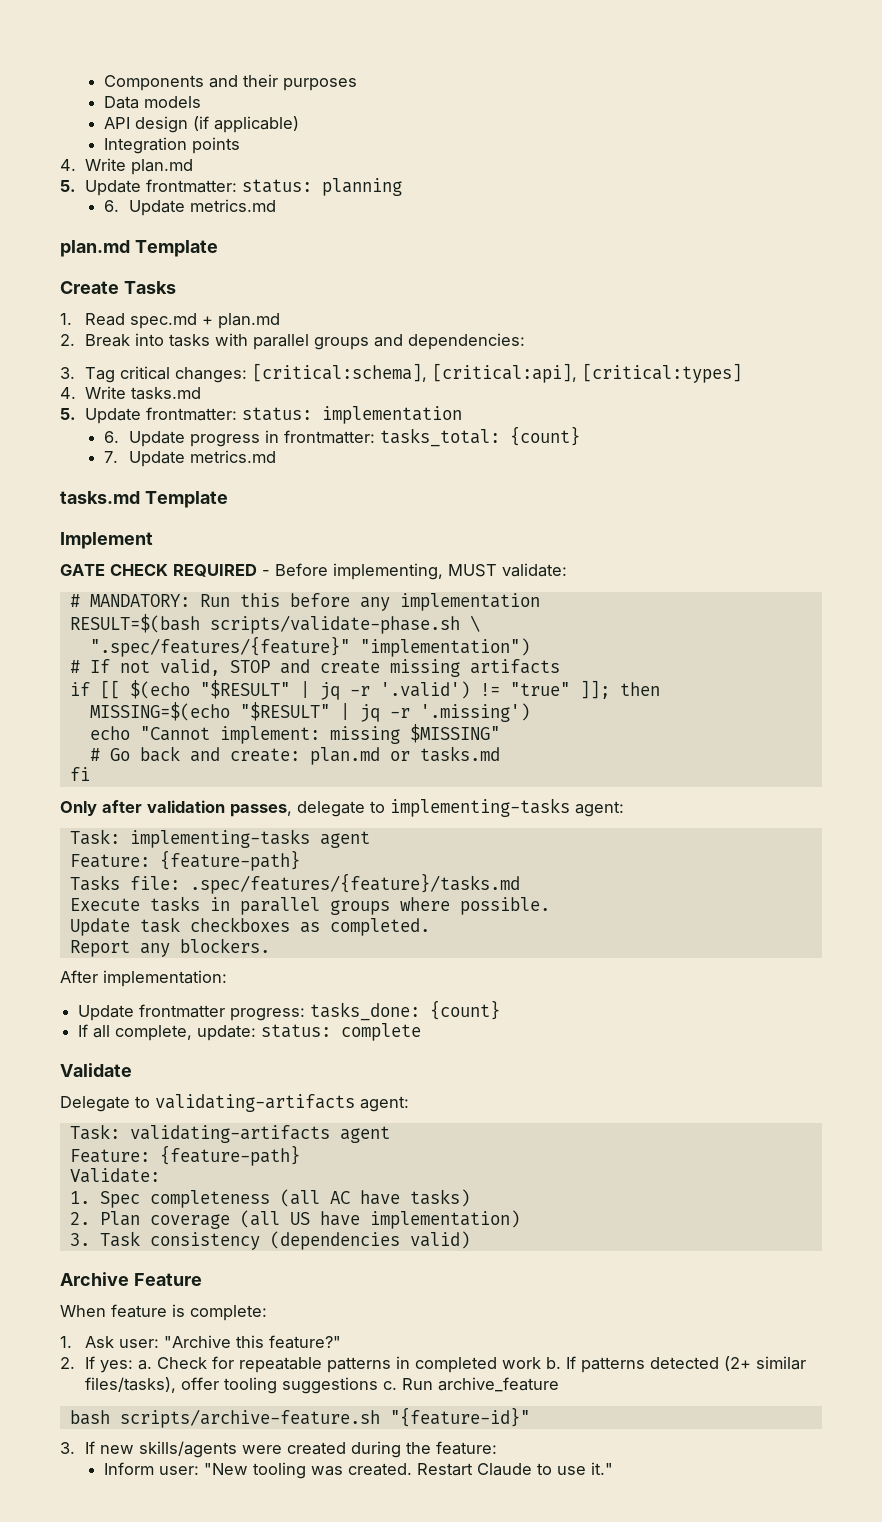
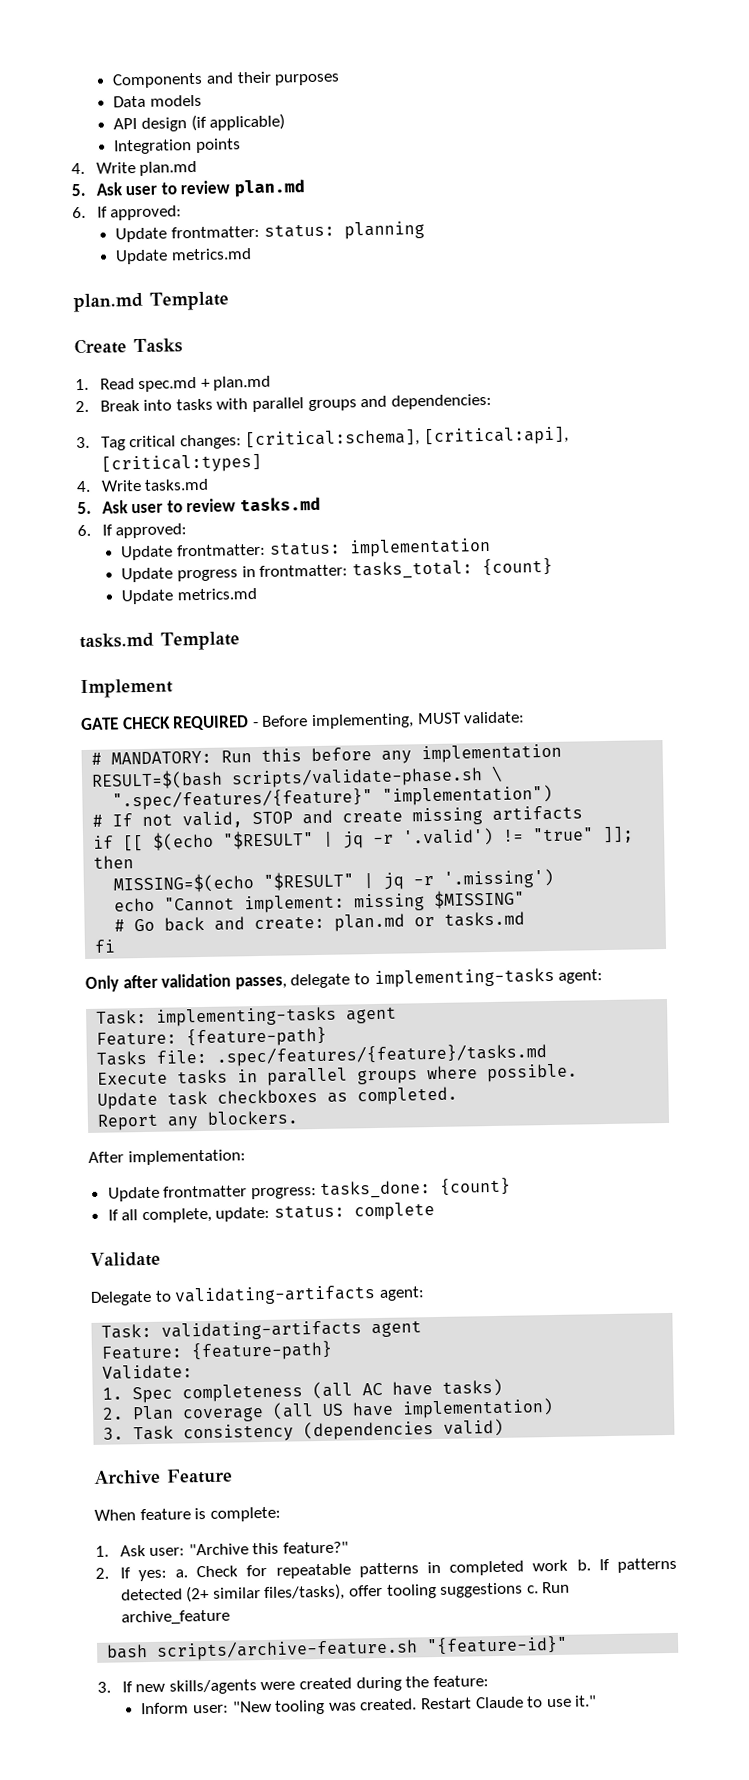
- 5. Update frontmatter: status: planning
- 6. Update metrics.md
+ 5. Ask user to review plan.md
+ 6. If approved:
+ Update frontmatter: status: planning
+ Update metrics.md
- 5. Update frontmatter: status: implementation
+ 5. Ask user to review tasks.md
+ 6. If approved:
+ Update frontmatter: status: implementation
- 6. Update progress in frontmatter: tasks_total: {count}
- 7. Update metrics.md
+ Update progress in frontmatter: tasks_total: {count}
+ Update metrics.md

